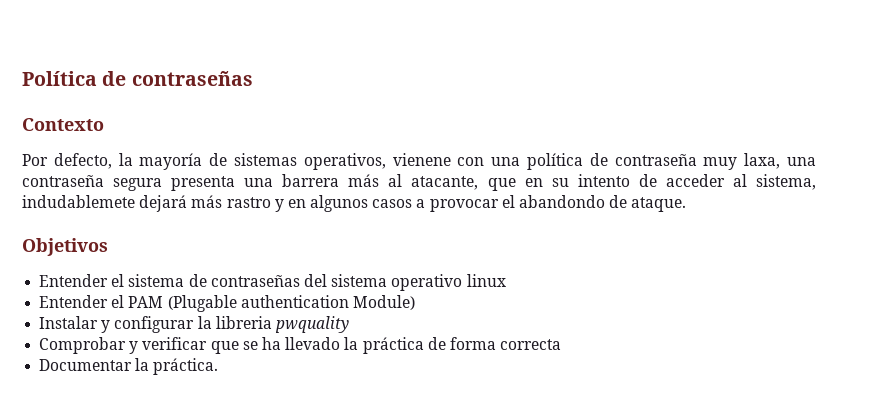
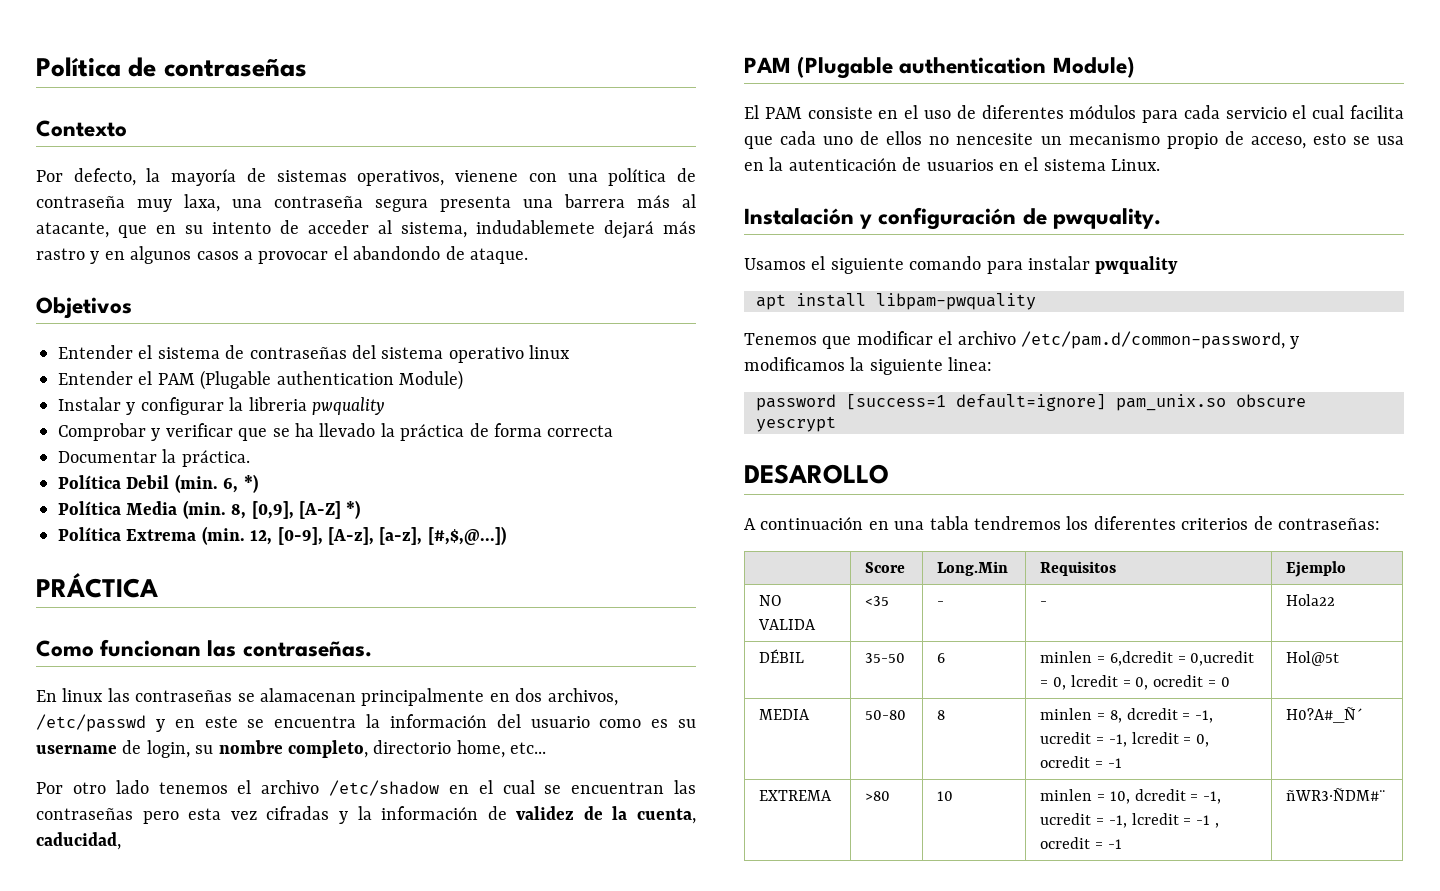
+ Política Debil (min. 6, *)
+ Política Media (min. 8, [0,9], [A-Z] *)
+ Política Extrema (min. 12, [0-9], [A-z], [a-z], [#,$,@...])
+ PRÁCTICA
+ Como funcionan las contraseñas.
+ En linux las contraseñas se alamacenan principalmente en dos archivos, /etc/passwd y en este se encuentra la información del usuario como es su username de login, su nombre completo, directorio home, etc...
+ Por otro lado tenemos el archivo /etc/shadow en el cual se encuentran las contraseñas pero esta vez cifradas y la información de validez de la cuenta, caducidad,
+ PAM (Plugable authentication Module)
+ El PAM consiste en el uso de diferentes módulos para cada servicio el cual facilita que cada uno de ellos no nencesite un mecanismo propio de acceso, esto se usa en la autenticación de usuarios en el sistema Linux.
+ Instalación y configuración de pwquality.
+ Usamos el siguiente comando para instalar pwquality
+ apt install libpam-pwquality
+ Tenemos que modificar el archivo /etc/pam.d/common-password, y modificamos la siguiente linea:
+ password [success=1 default=ignore] pam_unix.so obscure yescrypt
+ DESAROLLO
+ A continuación en una tabla tendremos los diferentes criterios de contraseñas:
+ | Score | Long.Min | Requisitos | Ejemplo
+ NO VALIDA | <35 | - | - | Hola22
+ DÉBIL | 35-50 | 6 | minlen = 6,dcredit = 0,ucredit = 0, lcredit = 0, ocredit = 0 | Hol@5t
+ MEDIA | 50-80 | 8 | minlen = 8, dcredit = -1, ucredit = -1, lcredit = 0, ocredit = -1 | H0?A#_Ñ´
+ EXTREMA | >80 | 10 | minlen = 10, dcredit = -1, ucredit = -1, lcredit = -1 , ocredit = -1 | ñWR3·ÑDM#¨

